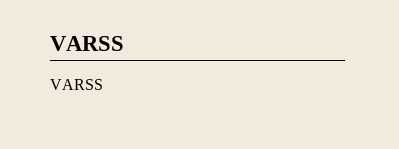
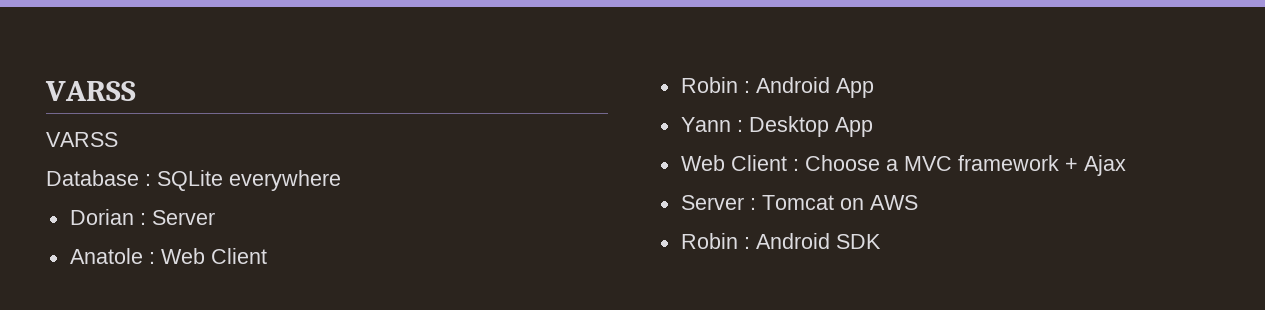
+ Database : SQLite everywhere
+ Dorian : Server
+ Anatole : Web Client
+ Robin : Android App
+ Yann : Desktop App
+ Web Client : Choose a MVC framework + Ajax
+ Server : Tomcat on AWS
+ Robin : Android SDK

